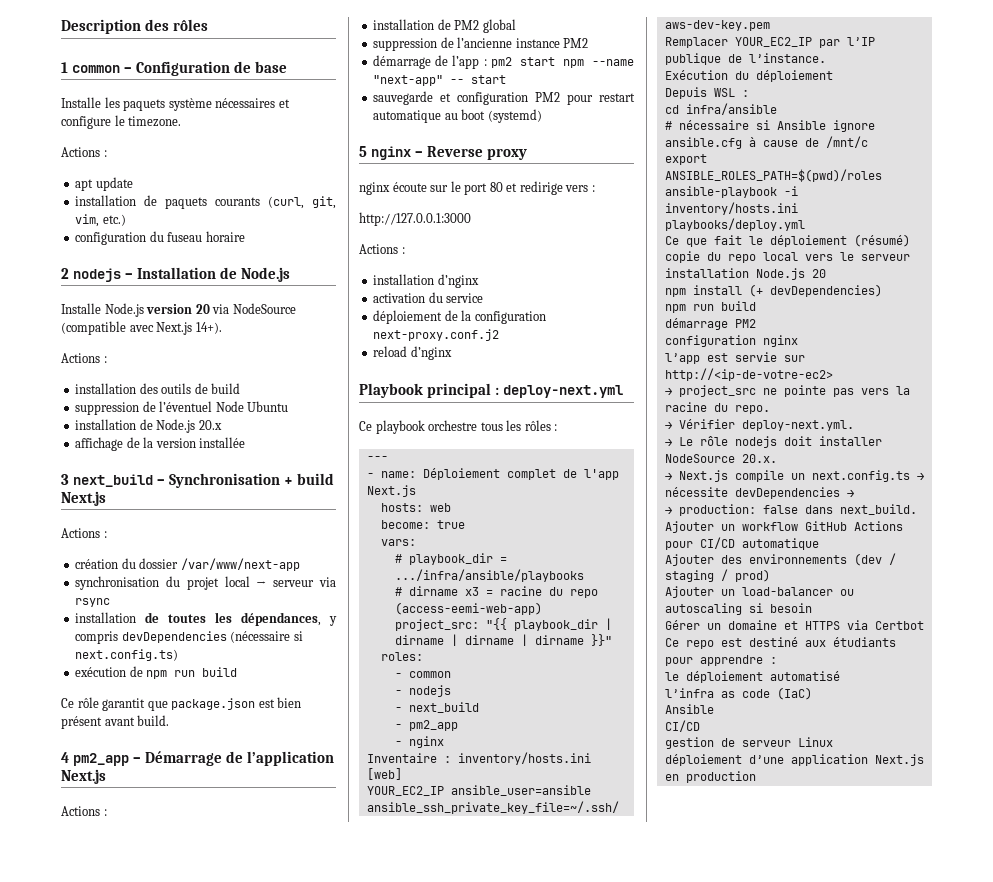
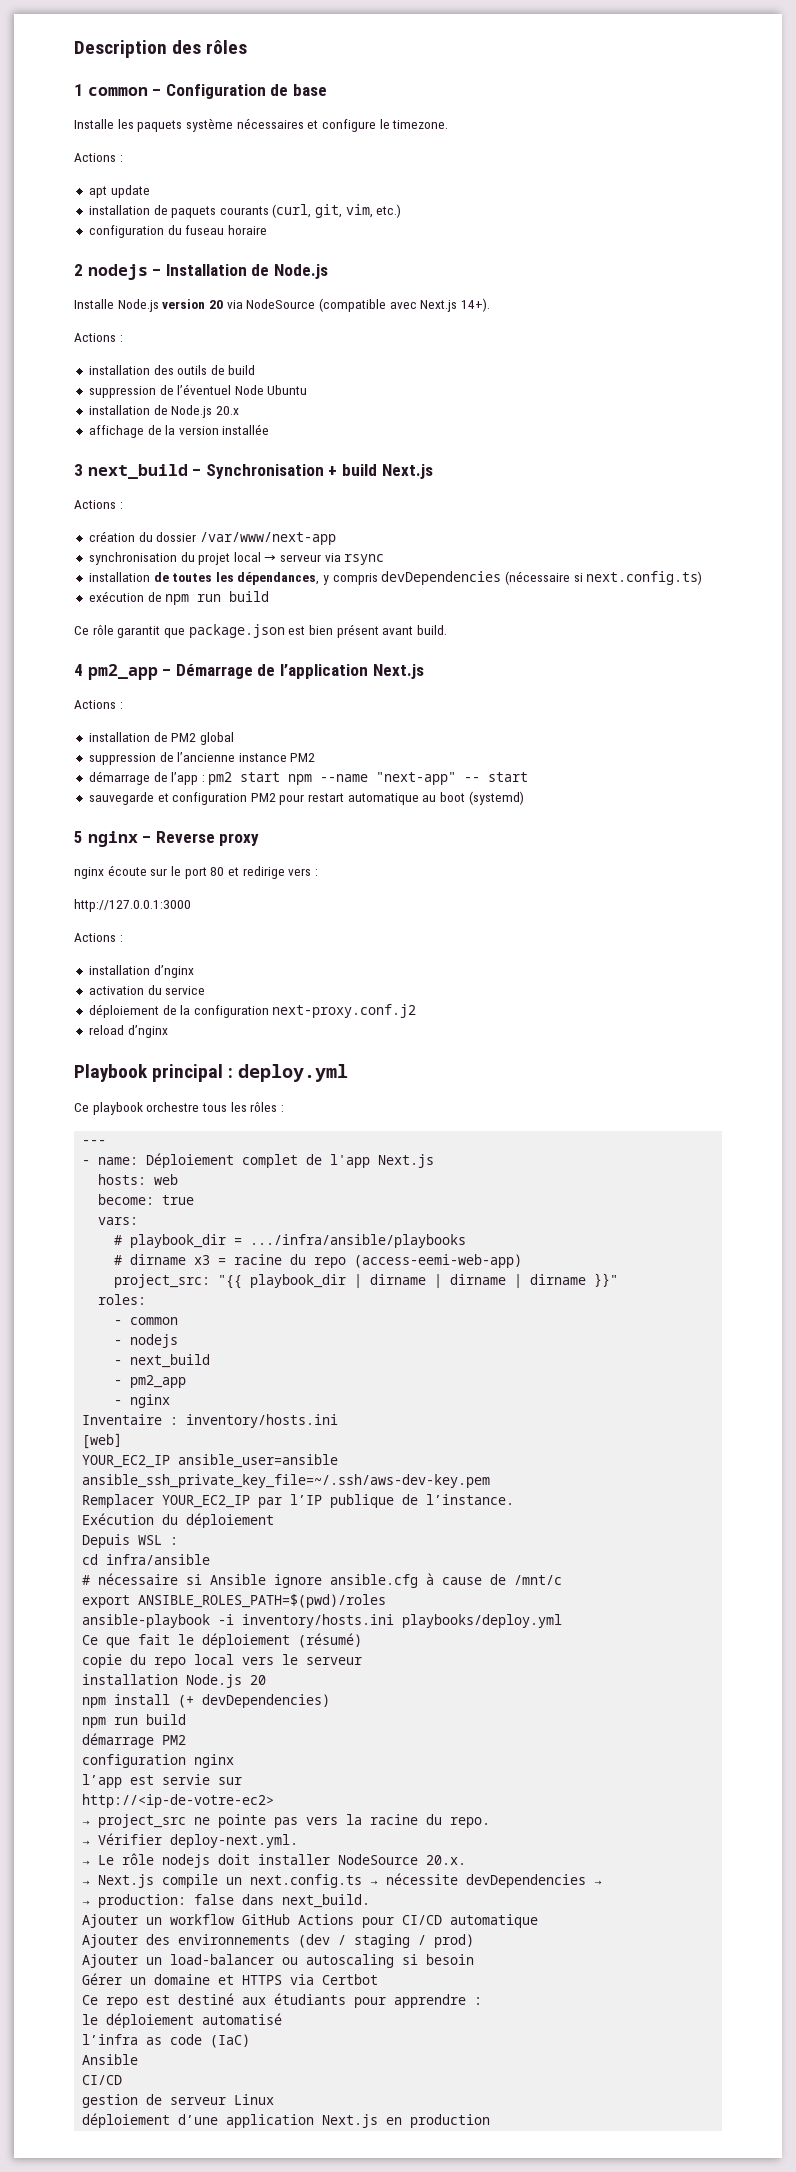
- Playbook principal : deploy-next.yml
+ Playbook principal : deploy.yml

